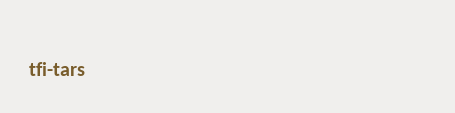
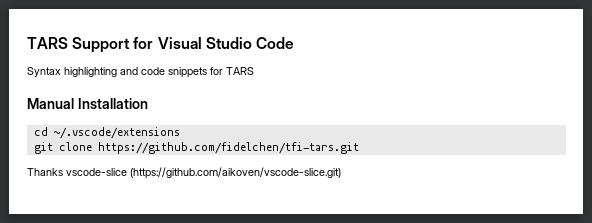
- tfi-tars
+ TARS Support for Visual Studio Code
+ Syntax highlighting and code snippets for TARS
+ Manual Installation
+ cd ~/.vscode/extensions
+ git clone https://github.com/fidelchen/tfi-tars.git
+ Thanks vscode-slice (https://github.com/aikoven/vscode-slice.git)

